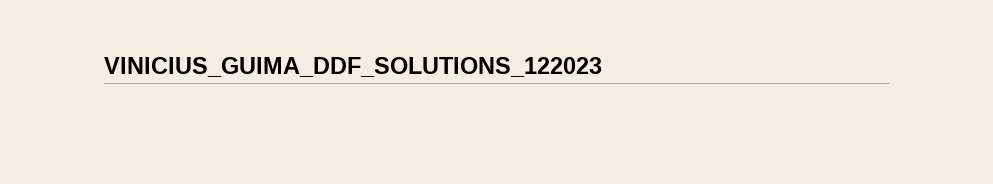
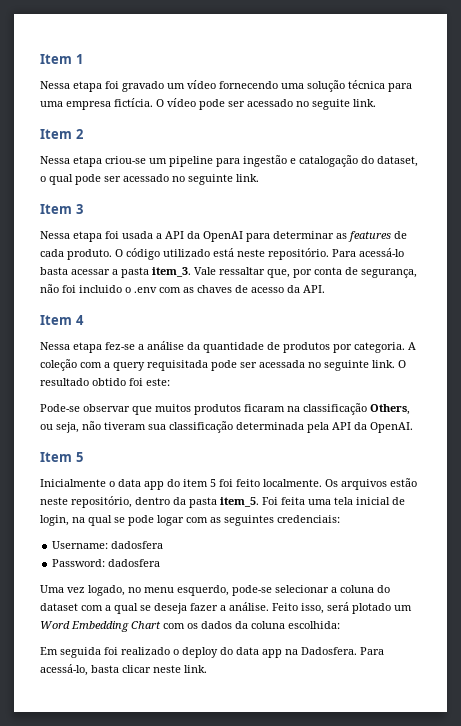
- VINICIUS_GUIMA_DDF_SOLUTIONS_122023
+ Item 1
+ Nessa etapa foi gravado um vídeo fornecendo uma solução técnica para uma empresa fictícia. O vídeo pode ser acessado no seguite link.
+ Item 2
+ Nessa etapa criou-se um pipeline para ingestão e catalogação do dataset, o qual pode ser acessado no seguinte link.
+ Item 3
+ Nessa etapa foi usada a API da OpenAI para determinar as features de cada produto. O código utilizado está neste repositório. Para acessá-lo basta acessar a pasta item_3. Vale ressaltar que, por conta de segurança, não foi incluido o .env com as chaves de acesso da API.
+ Item 4
+ Nessa etapa fez-se a análise da quantidade de produtos por categoria. A coleção com a query requisitada pode ser acessada no seguinte link. O resultado obtido foi este:
+ Pode-se observar que muitos produtos ficaram na classificação Others, ou seja, não tiveram sua classificação determinada pela API da OpenAI.
+ Item 5
+ Inicialmente o data app do item 5 foi feito localmente. Os arquivos estão neste repositório, dentro da pasta item_5. Foi feita uma tela inicial de login, na qual se pode logar com as seguintes credenciais:
+ Username: dadosfera
+ Password: dadosfera
+ Uma vez logado, no menu esquerdo, pode-se selecionar a coluna do dataset com a qual se deseja fazer a análise. Feito isso, será plotado um Word Embedding Chart com os dados da coluna escolhida:
+ Em seguida foi realizado o deploy do data app na Dadosfera. Para acessá-lo, basta clicar neste link.

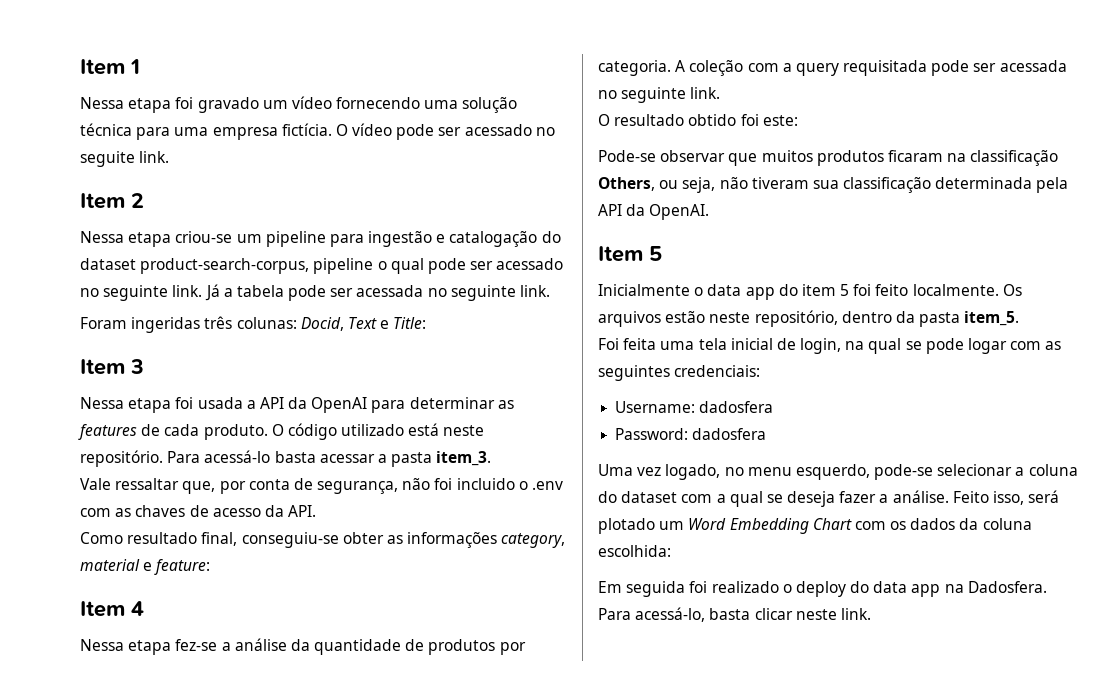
- Nessa etapa criou-se um pipeline para ingestão e catalogação do dataset, o qual pode ser acessado no seguinte link.
+ Nessa etapa criou-se um pipeline para ingestão e catalogação do dataset product-search-corpus, pipeline o qual pode ser acessado no seguinte link. Já a tabela pode ser acessada no seguinte link.
+ Foram ingeridas três colunas: Docid, Text e Title:
- Para acessá-lo basta acessar a pasta item_3. Vale ressaltar que, por conta de segurança, não foi incluido o .env com as chaves de acesso da API.
+ Para acessá-lo basta acessar a pasta item_3.
+ Vale ressaltar que, por conta de segurança, não foi incluido o .env com as chaves de acesso da API.
+ Como resultado final, conseguiu-se obter as informações category, material e feature:
- A coleção com a query requisitada pode ser acessada no seguinte link. O resultado obtido foi este:
+ A coleção com a query requisitada pode ser acessada no seguinte link.
+ O resultado obtido foi este:
- Os arquivos estão neste repositório, dentro da pasta item_5. Foi feita uma tela inicial de login, na qual se pode logar com as seguintes credenciais:
+ Os arquivos estão neste repositório, dentro da pasta item_5.
+ Foi feita uma tela inicial de login, na qual se pode logar com as seguintes credenciais:

